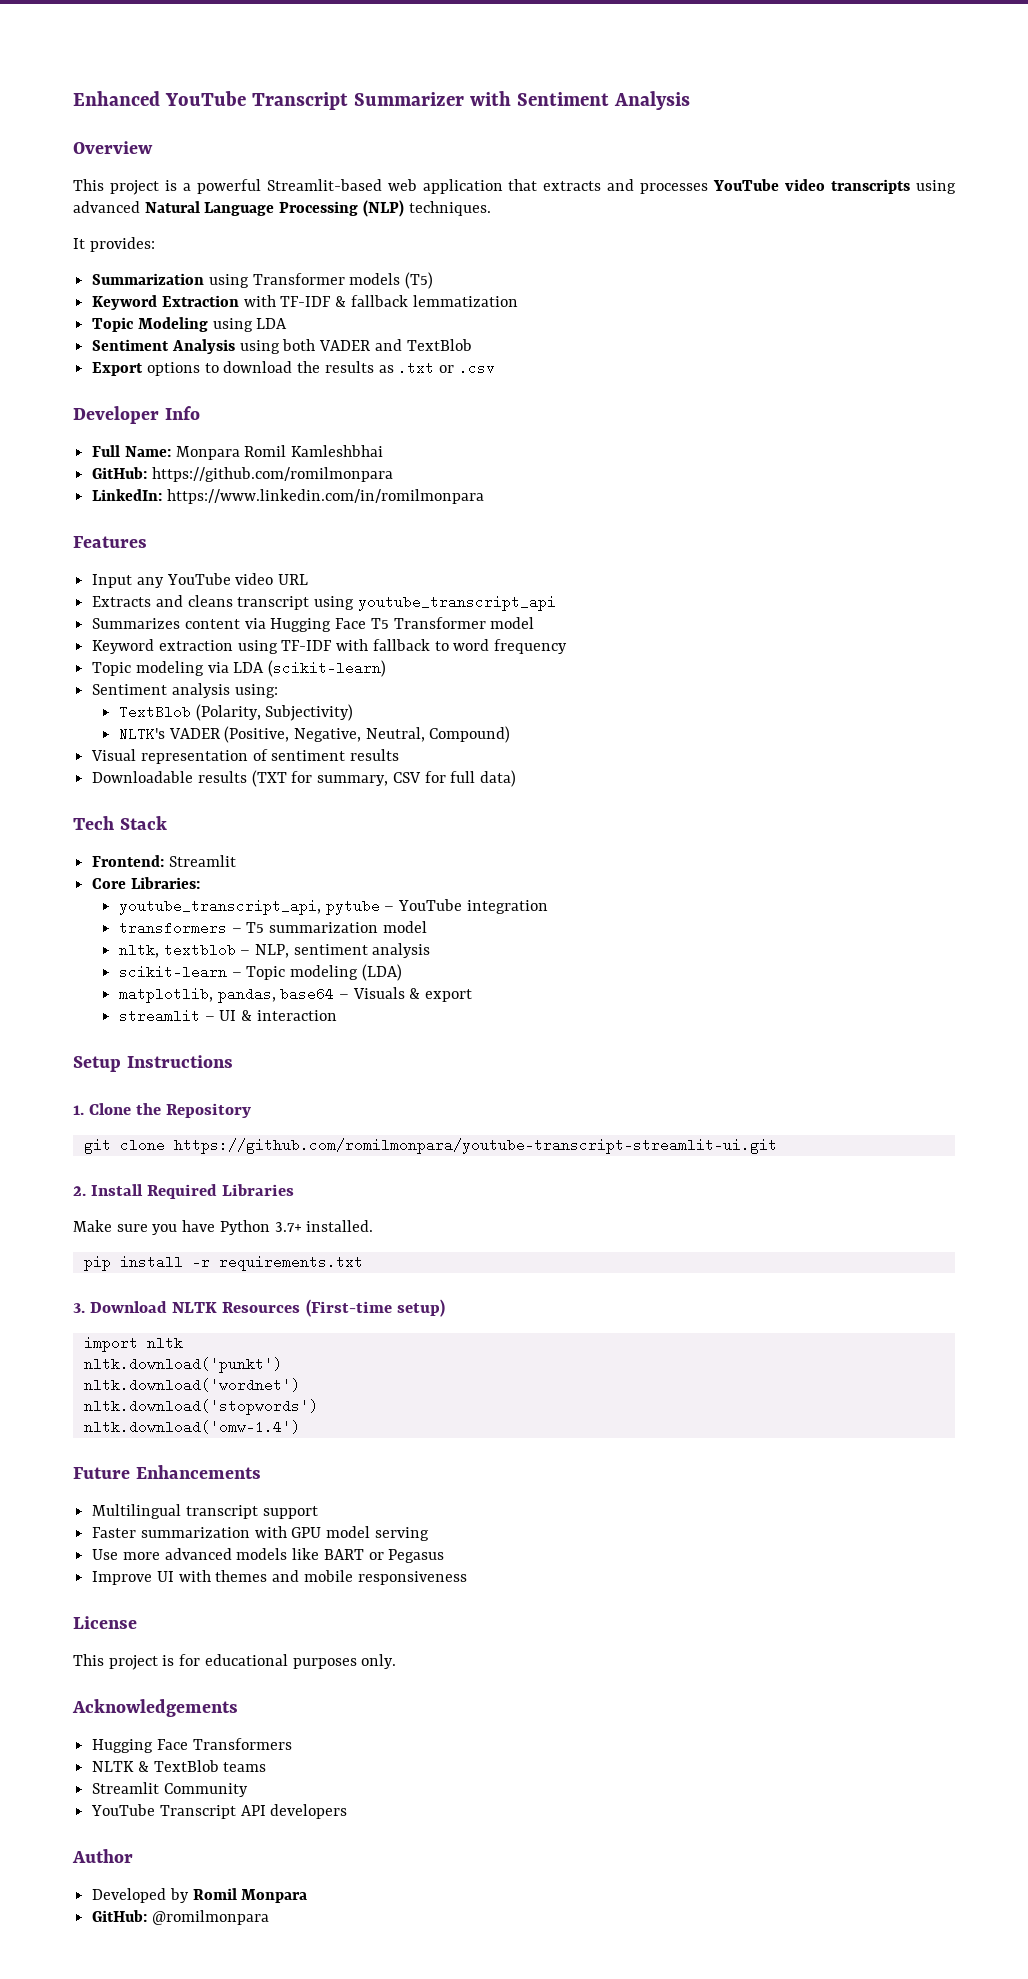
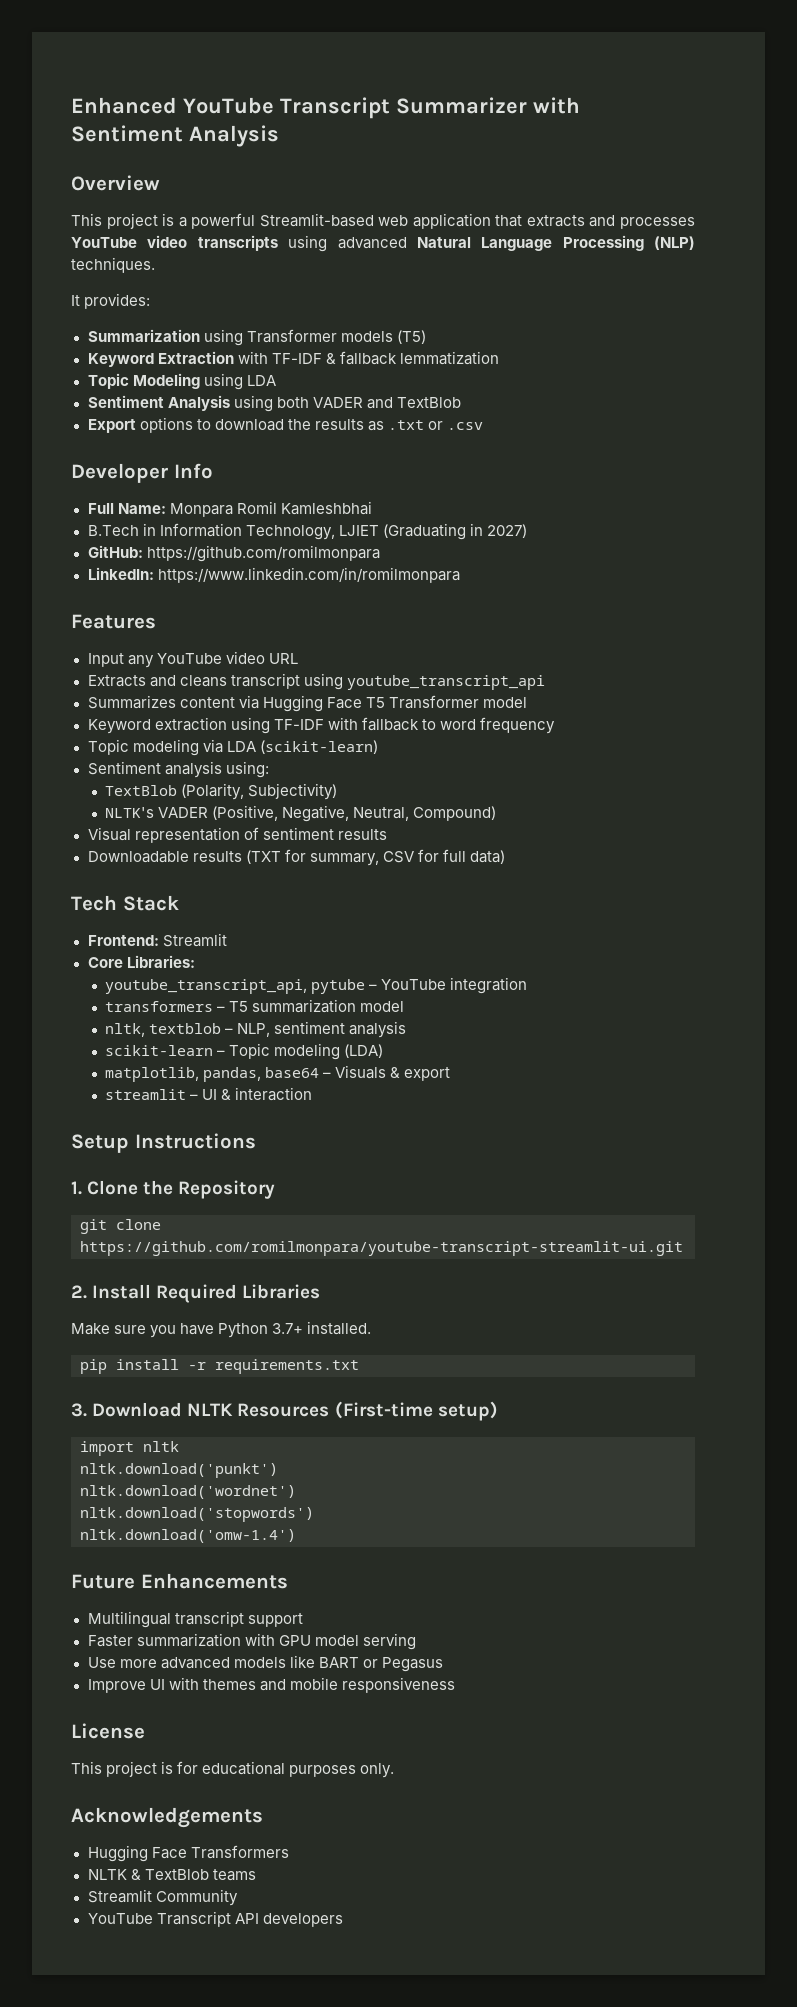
+ B.Tech in Information Technology, LJIET (Graduating in 2027)
- Author
- Developed by Romil Monpara
- GitHub: @romilmonpara

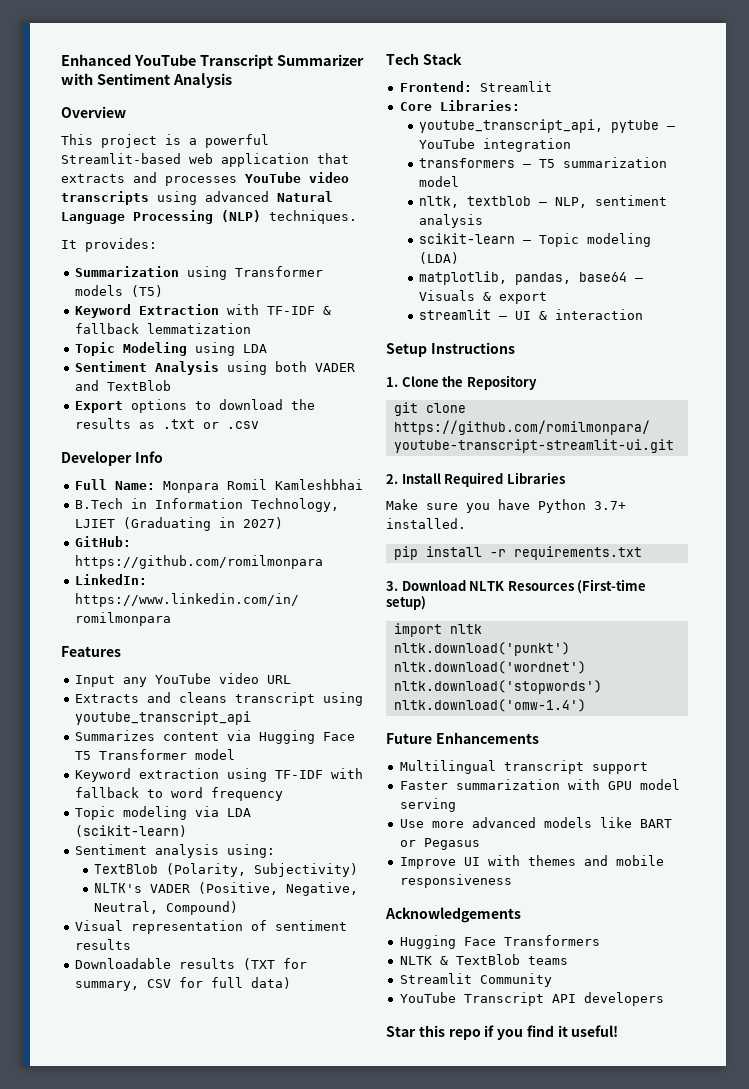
- License
- This project is for educational purposes only.
+ Star this repo if you find it useful!

